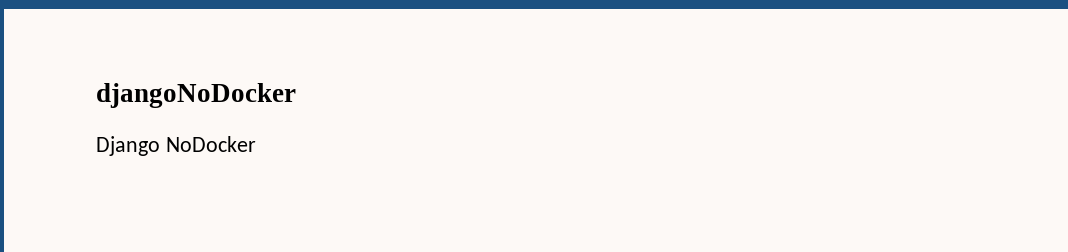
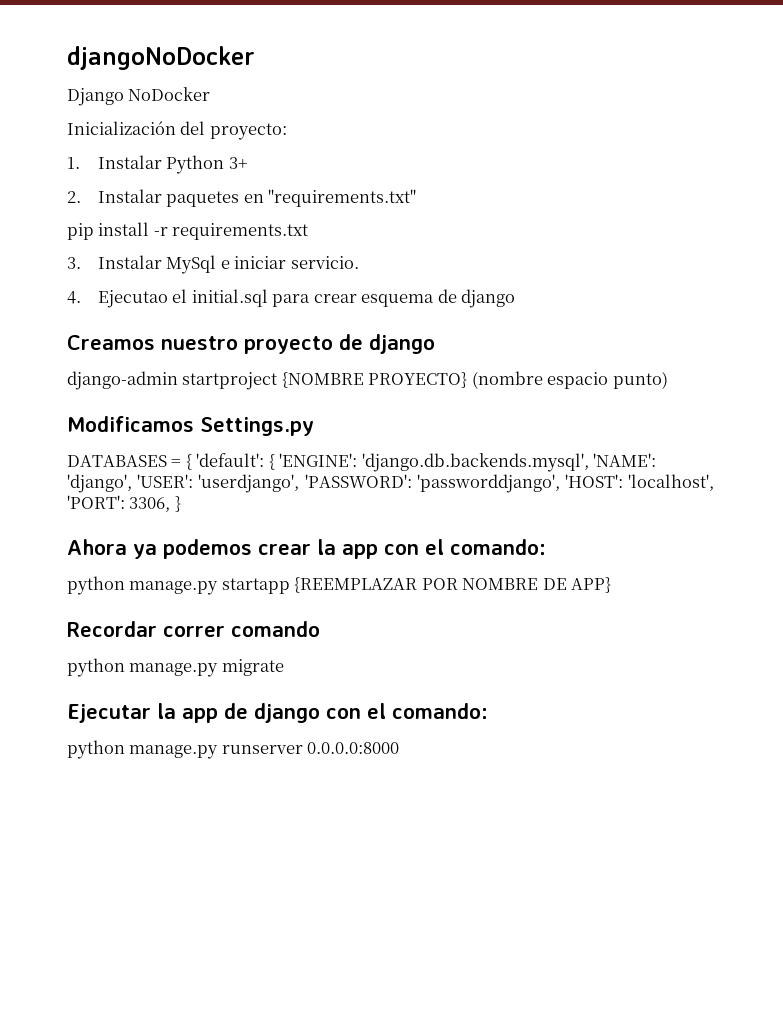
+ Inicialización del proyecto:
+ 1. Instalar Python 3+
+ 2. Instalar paquetes en "requirements.txt"
+ pip install -r requirements.txt
+ 3. Instalar MySql e iniciar servicio.
+ 4. Ejecutao el initial.sql para crear esquema de django
+ Creamos nuestro proyecto de django
+ django-admin startproject {NOMBRE PROYECTO} (nombre espacio punto)
+ Modificamos Settings.py
+ DATABASES = { 'default': { 'ENGINE': 'django.db.backends.mysql', 'NAME': 'django', 'USER': 'userdjango', 'PASSWORD': 'passworddjango', 'HOST': 'localhost', 'PORT': 3306, }
+ Ahora ya podemos crear la app con el comando:
+ python manage.py startapp {REEMPLAZAR POR NOMBRE DE APP}
+ Recordar correr comando
+ python manage.py migrate
+ Ejecutar la app de django con el comando:
+ python manage.py runserver 0.0.0.0:8000

